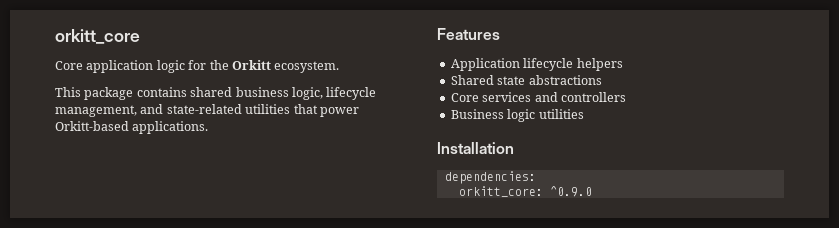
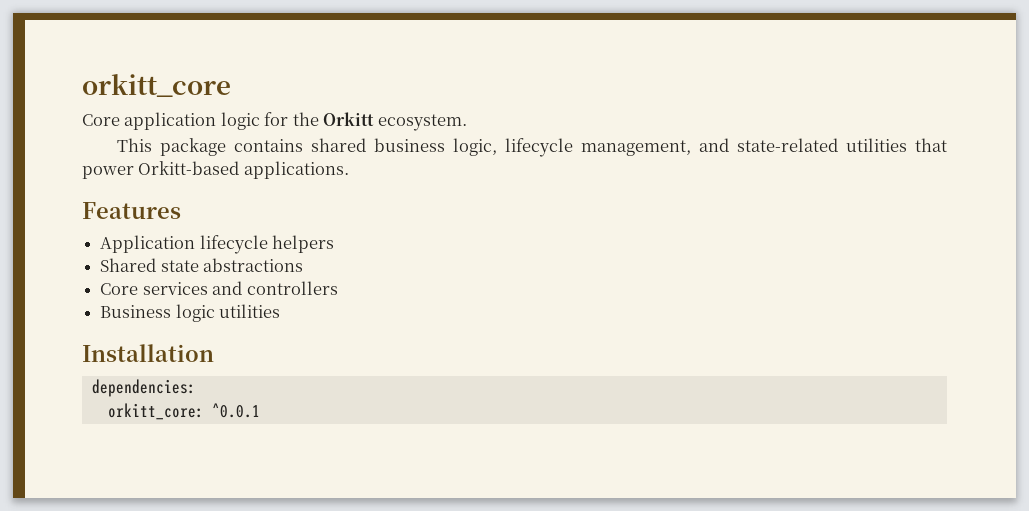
- orkitt_core: ^0.9.0
+ orkitt_core: ^0.0.1

